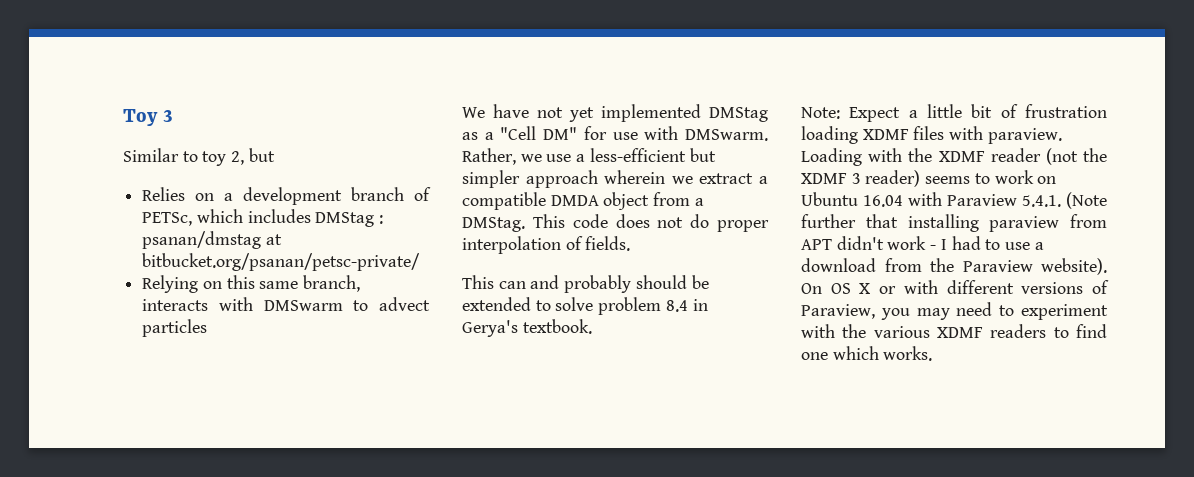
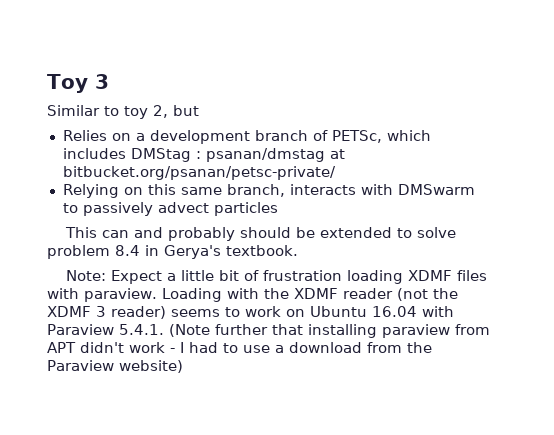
- Relying on this same branch, interacts with DMSwarm to advect particles
+ Relying on this same branch, interacts with DMSwarm to passively advect particles
- We have not yet implemented DMStag as a "Cell DM" for use with DMSwarm. Rather, we use a less-efficient but simpler approach wherein we extract a compatible DMDA object from a DMStag. This code does not do proper interpolation of fields.
- Loading with the XDMF reader (not the XDMF 3 reader) seems to work on Ubuntu 16.04 with Paraview 5.4.1. (Note further that installing paraview from APT didn't work - I had to use a download from the Paraview website). On OS X or with different versions of Paraview, you may need to experiment with the various XDMF readers to find one which works.
+ Loading with the XDMF reader (not the XDMF 3 reader) seems to work on Ubuntu 16.04 with Paraview 5.4.1. (Note further that installing paraview from APT didn't work - I had to use a download from the Paraview website)

